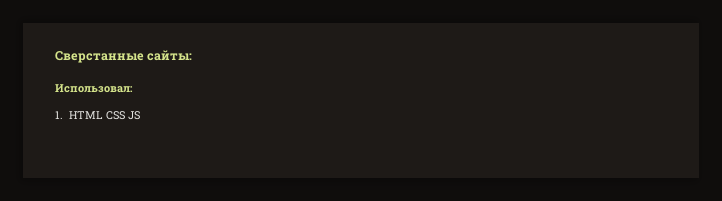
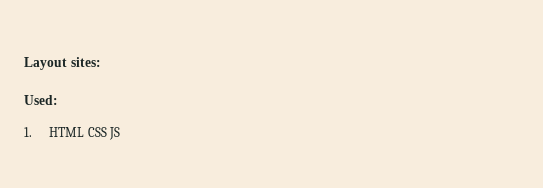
- Cверстанные сайты:
- Использовал:
+ Layout sites:
+ Used:

